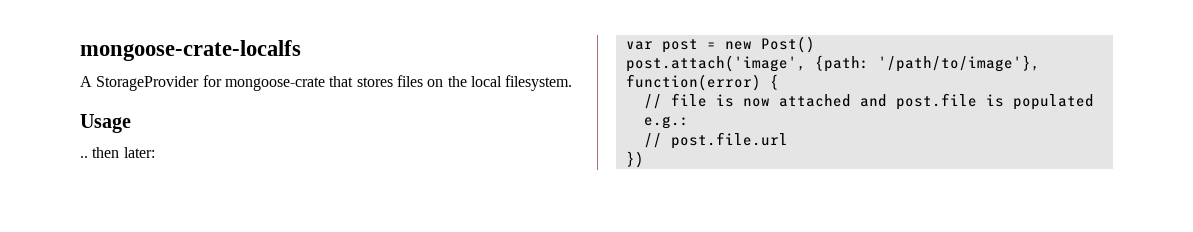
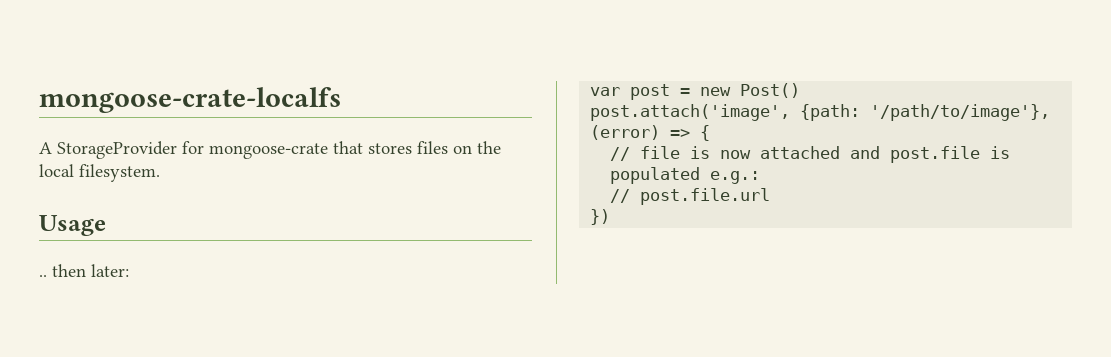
- post.attach('image', {path: '/path/to/image'}, function(error) {
+ post.attach('image', {path: '/path/to/image'}, (error) => {

